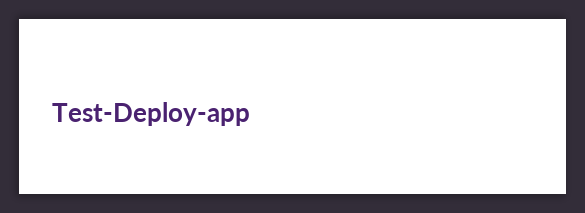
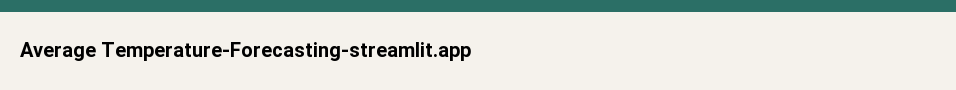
- Test-Deploy-app
+ Average Temperature-Forecasting-streamlit.app

